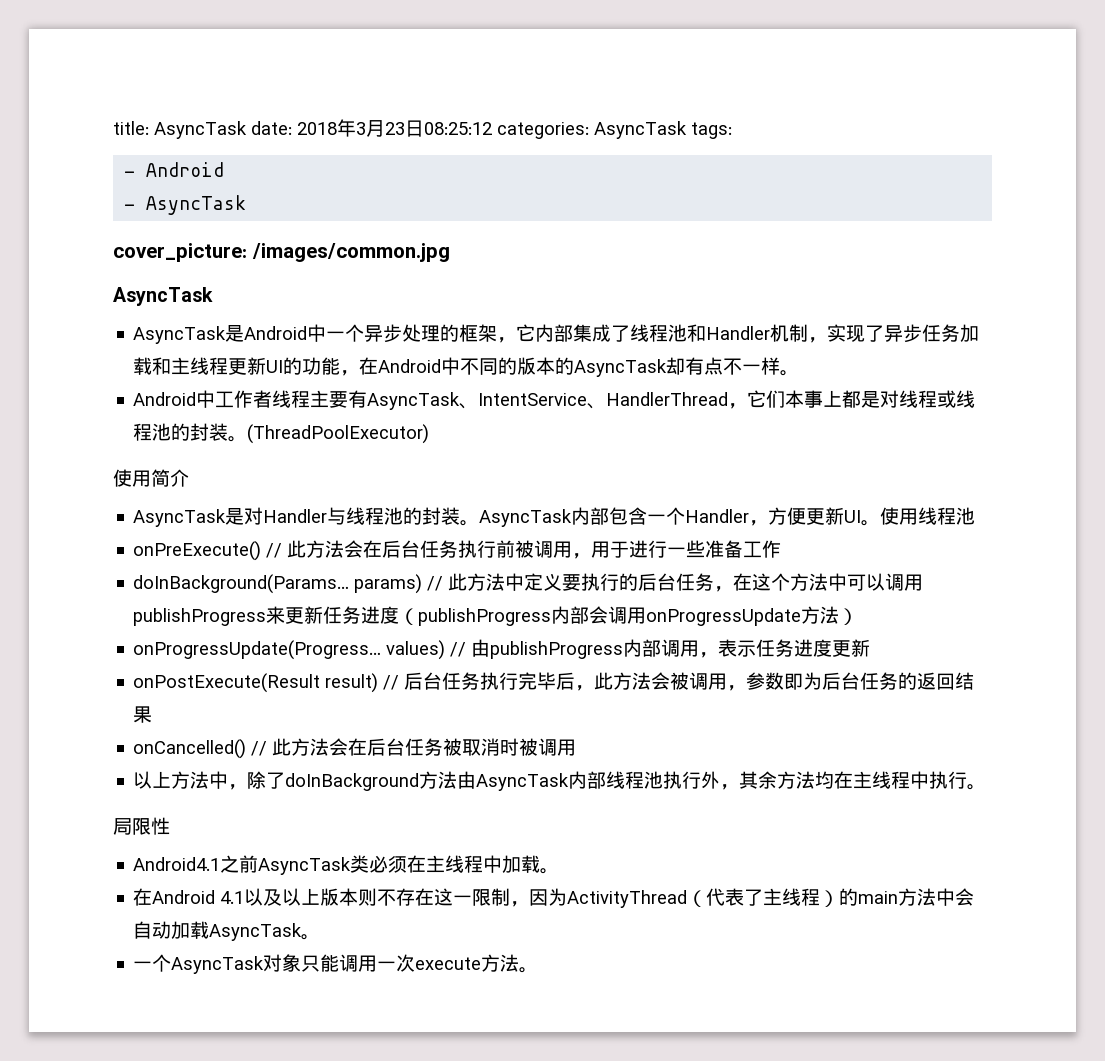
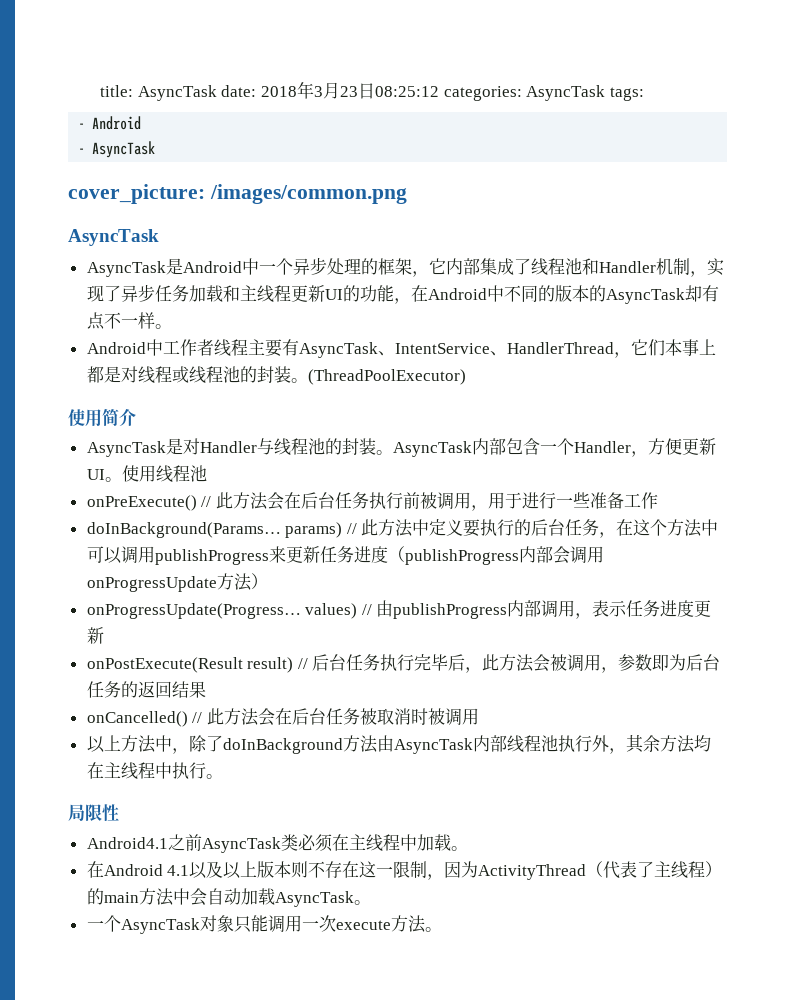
- cover_picture: /images/common.jpg
+ cover_picture: /images/common.png

